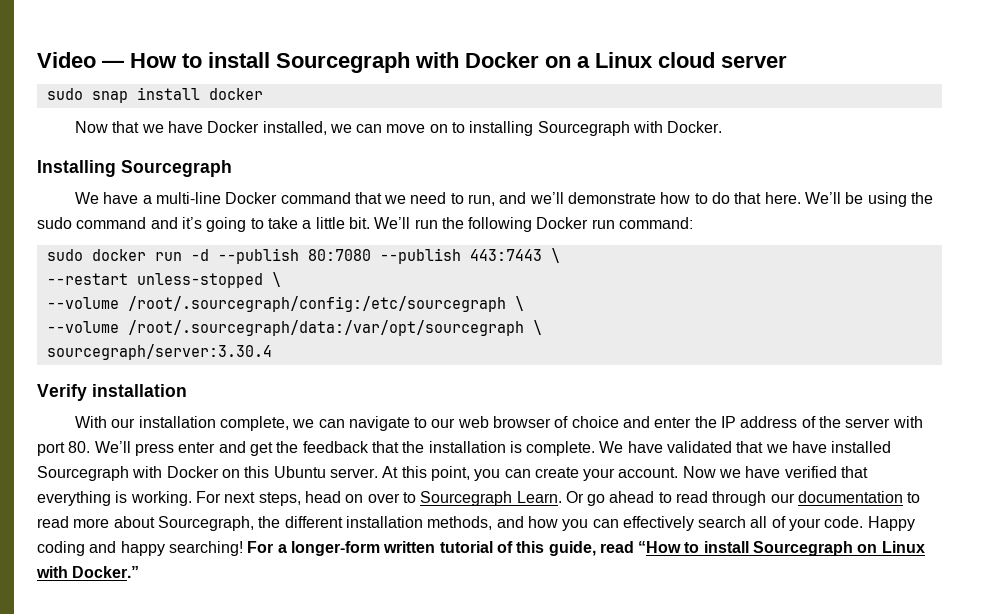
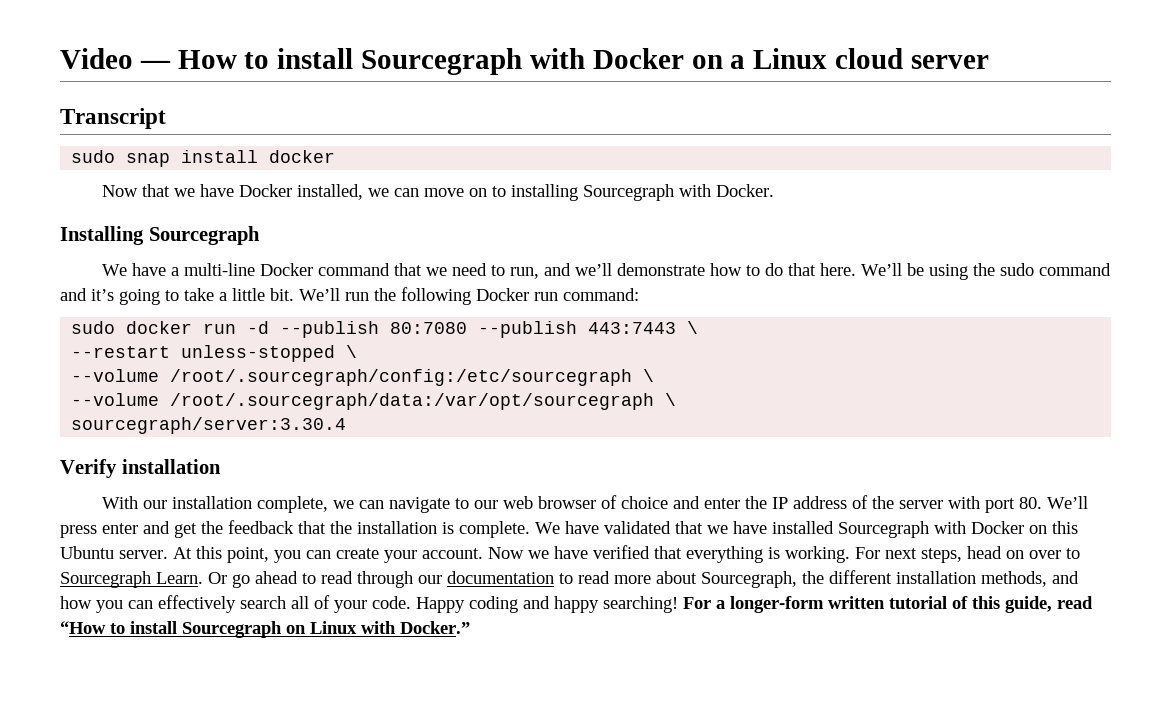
+ Transcript

